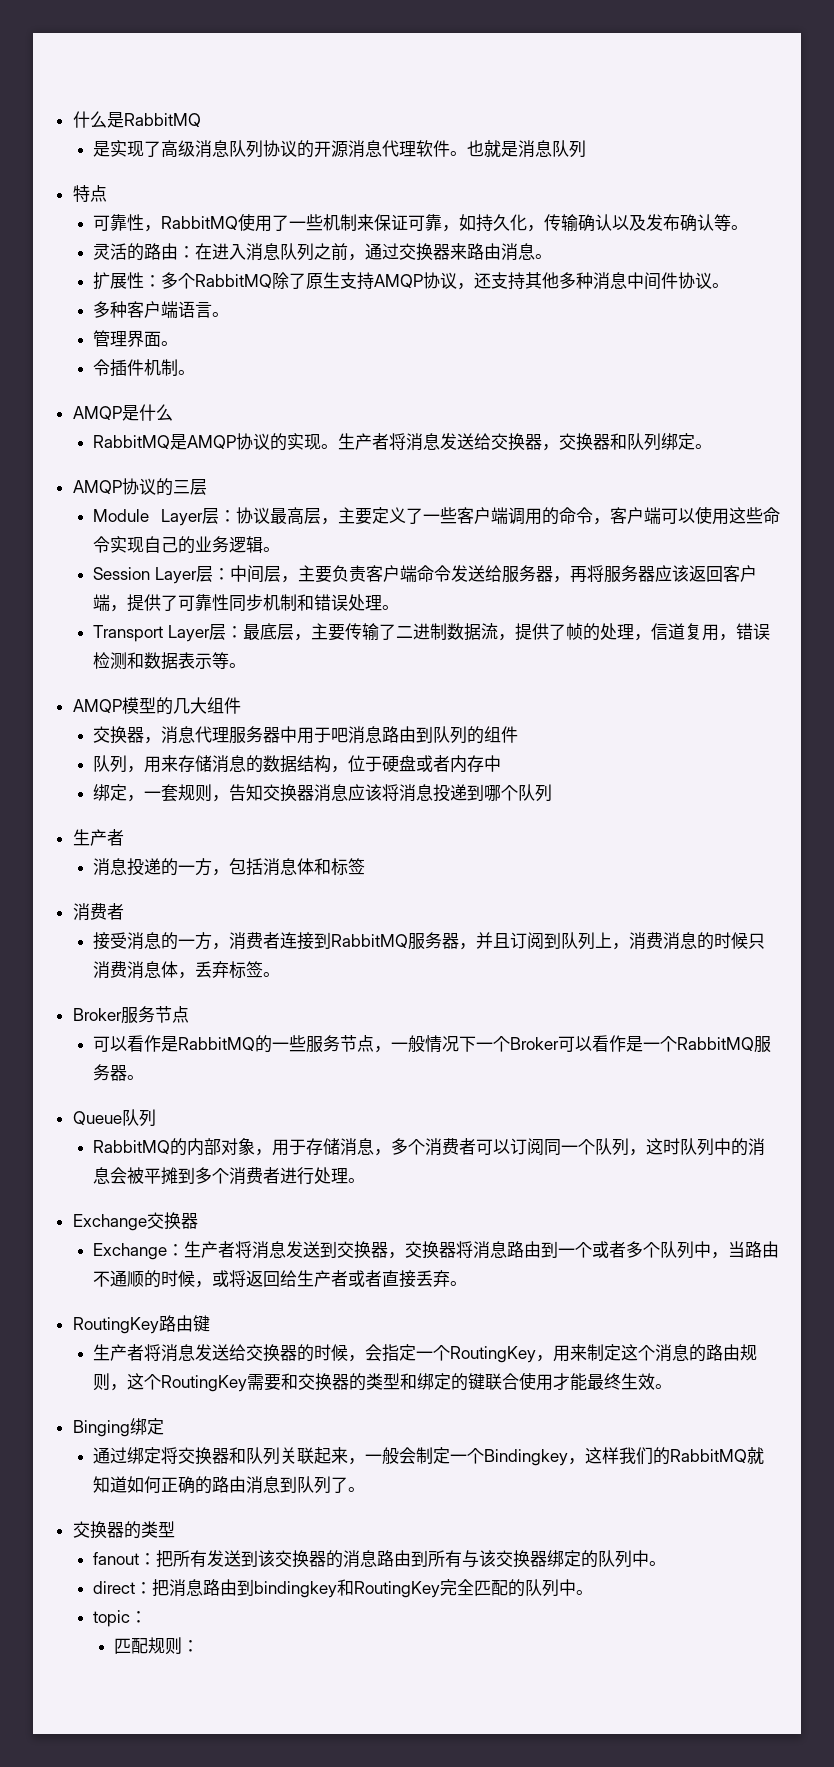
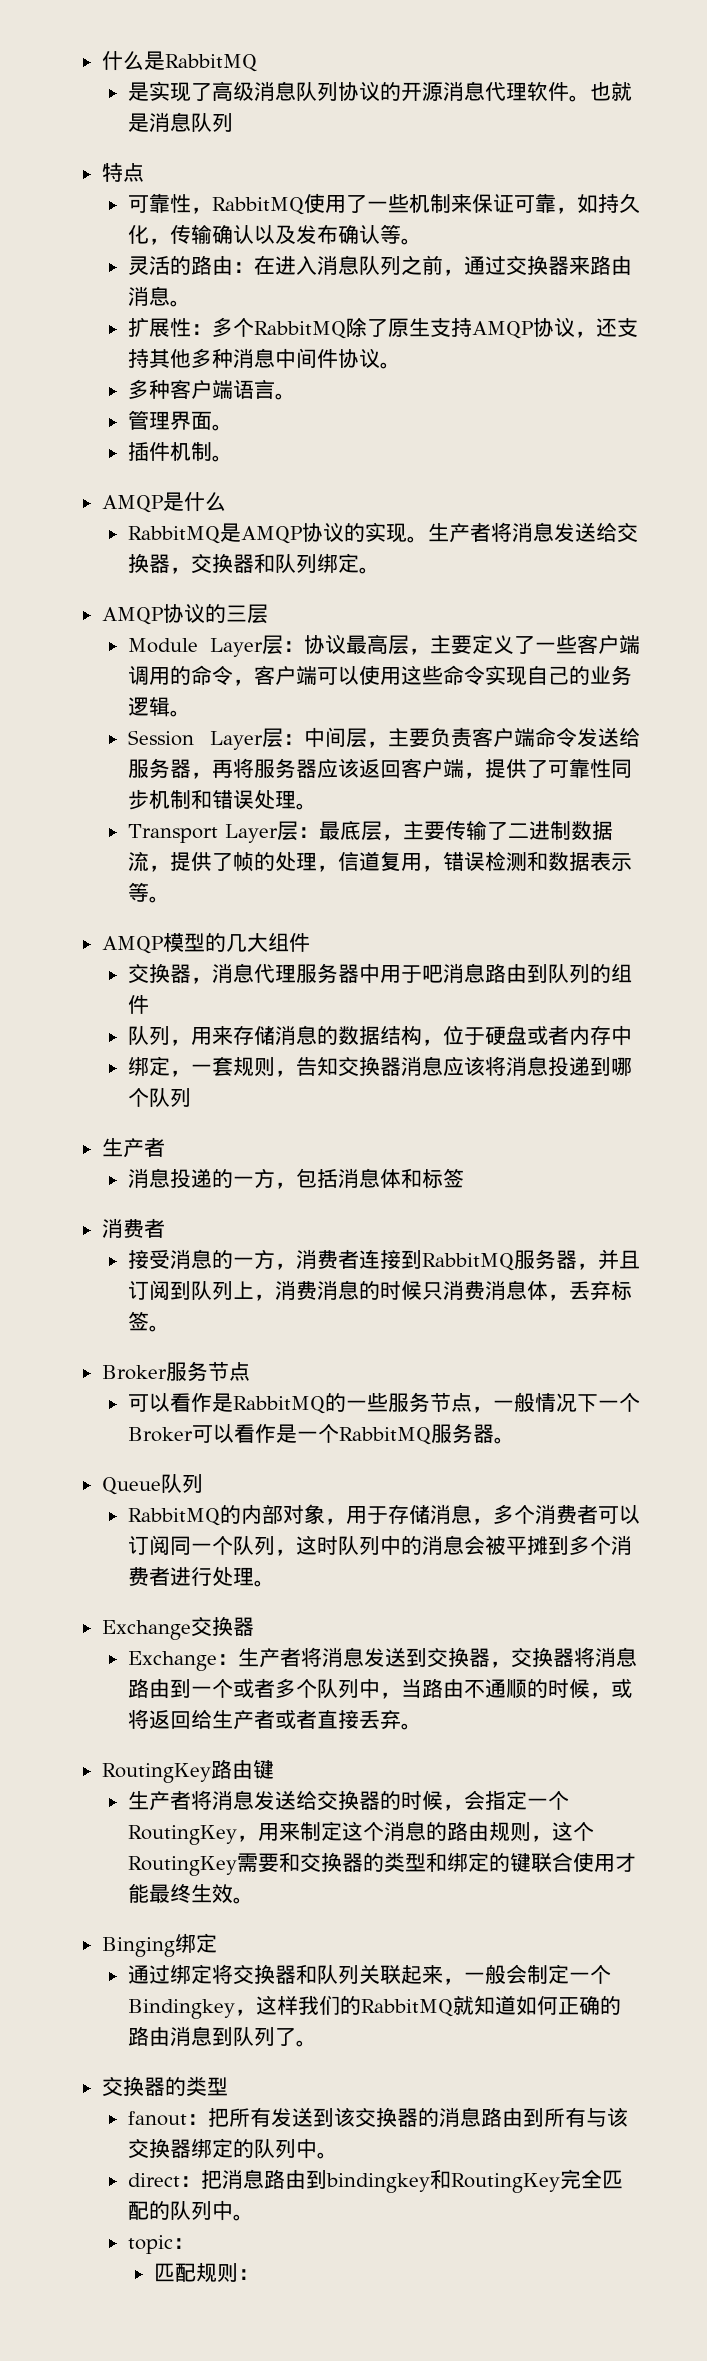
- 令插件机制。
+ 插件机制。

